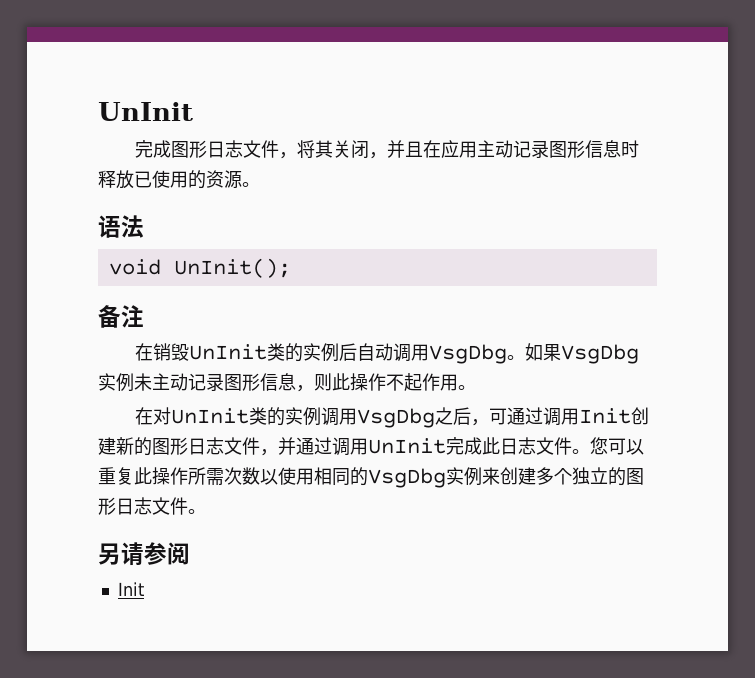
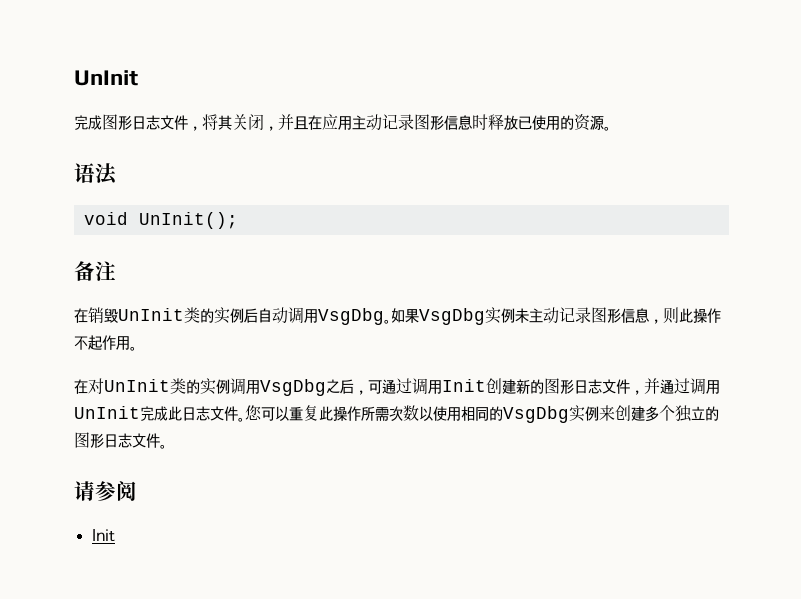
- 另请参阅
+ 请参阅

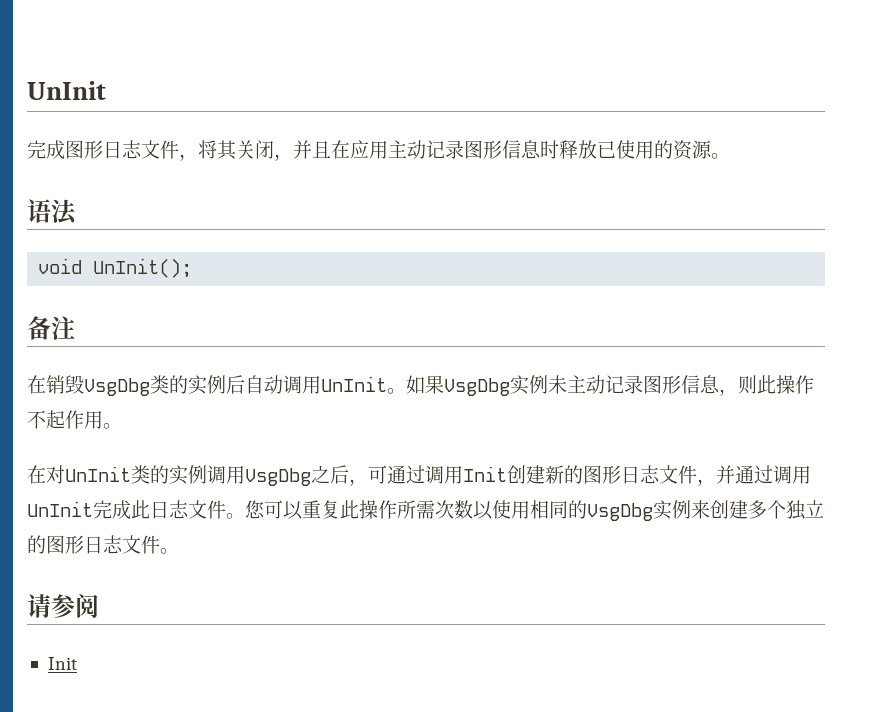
- 在销毁UnInit类的实例后自动调用VsgDbg。
+ 在销毁VsgDbg类的实例后自动调用UnInit。

